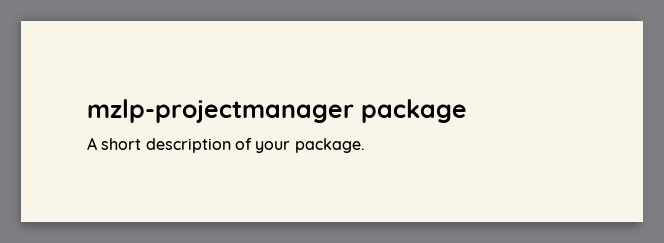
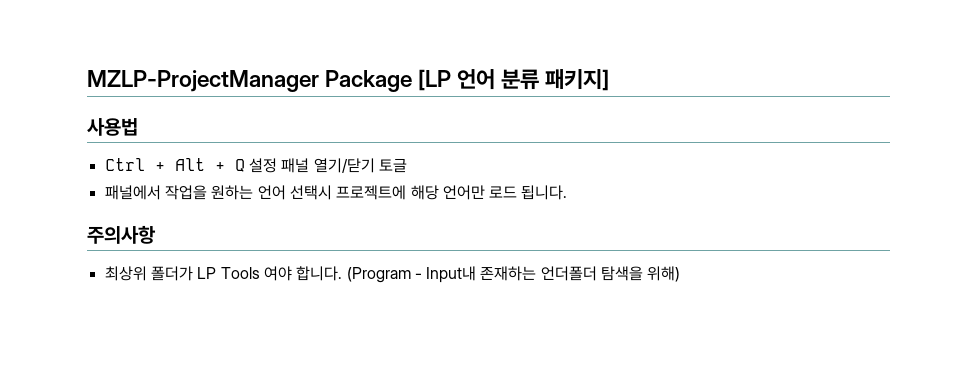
- mzlp-projectmanager package
- A short description of your package.
+ MZLP-ProjectManager Package [LP 언어 분류 패키지]
+ 사용법
+ Ctrl + Alt + Q 설정 패널 열기/닫기 토글
+ 패널에서 작업을 원하는 언어 선택시 프로젝트에 해당 언어만 로드 됩니다.
+ 주의사항
+ 최상위 폴더가 LP Tools 여야 합니다. (Program - Input내 존재하는 언더폴더 탐색을 위해)

